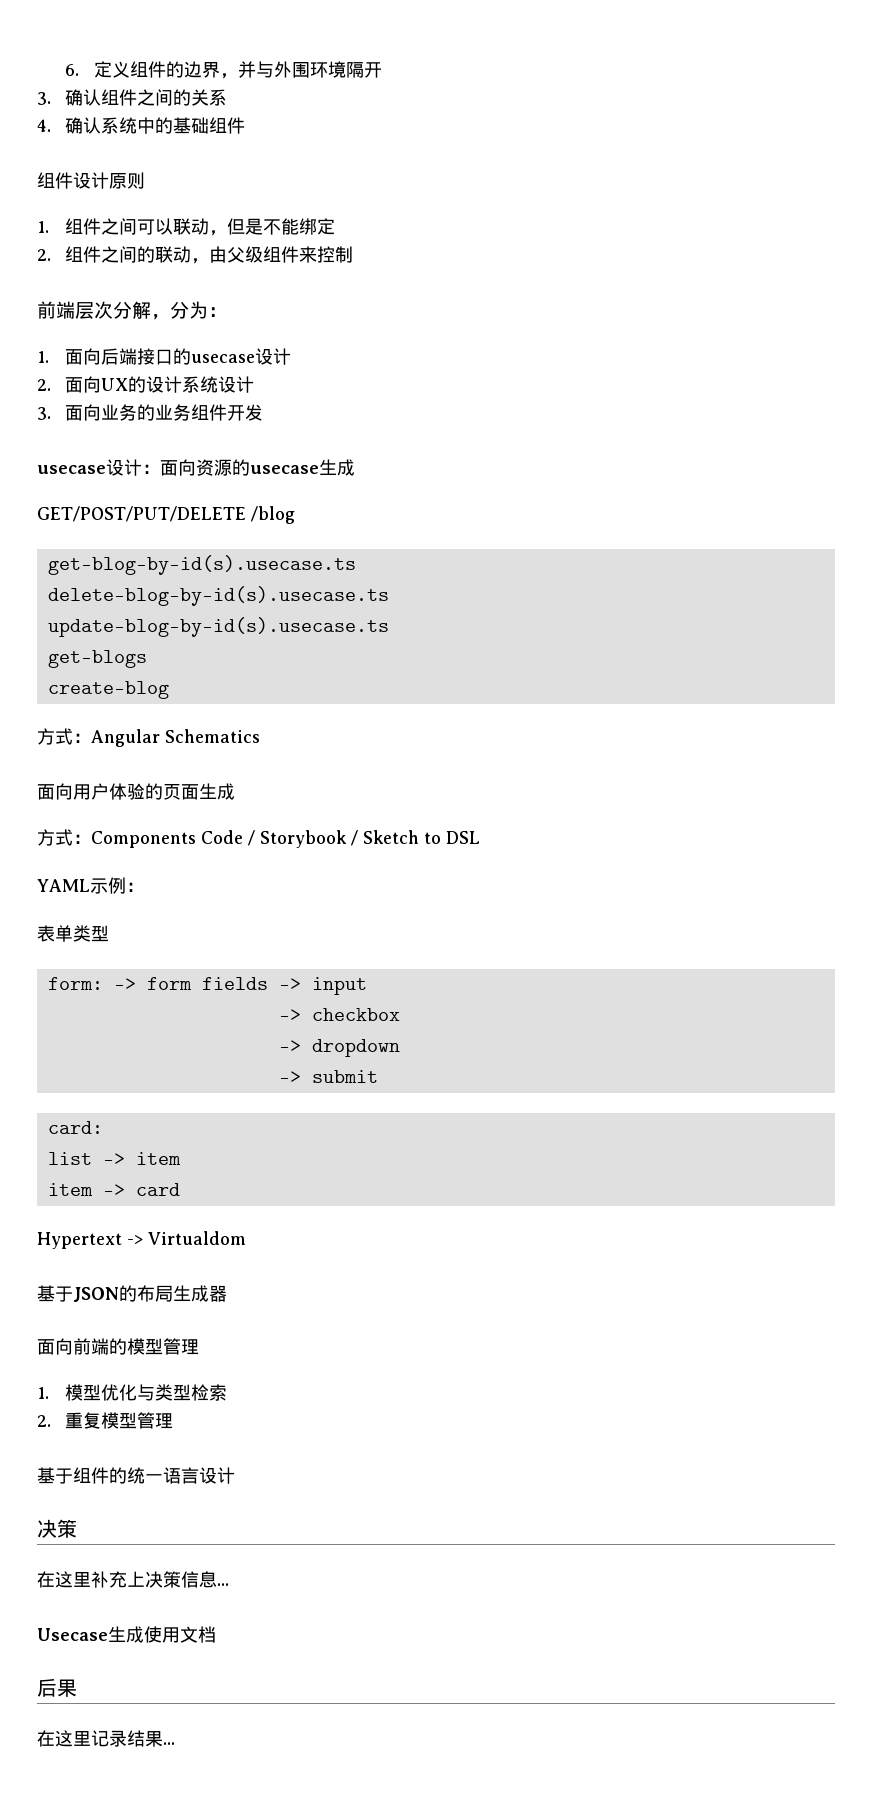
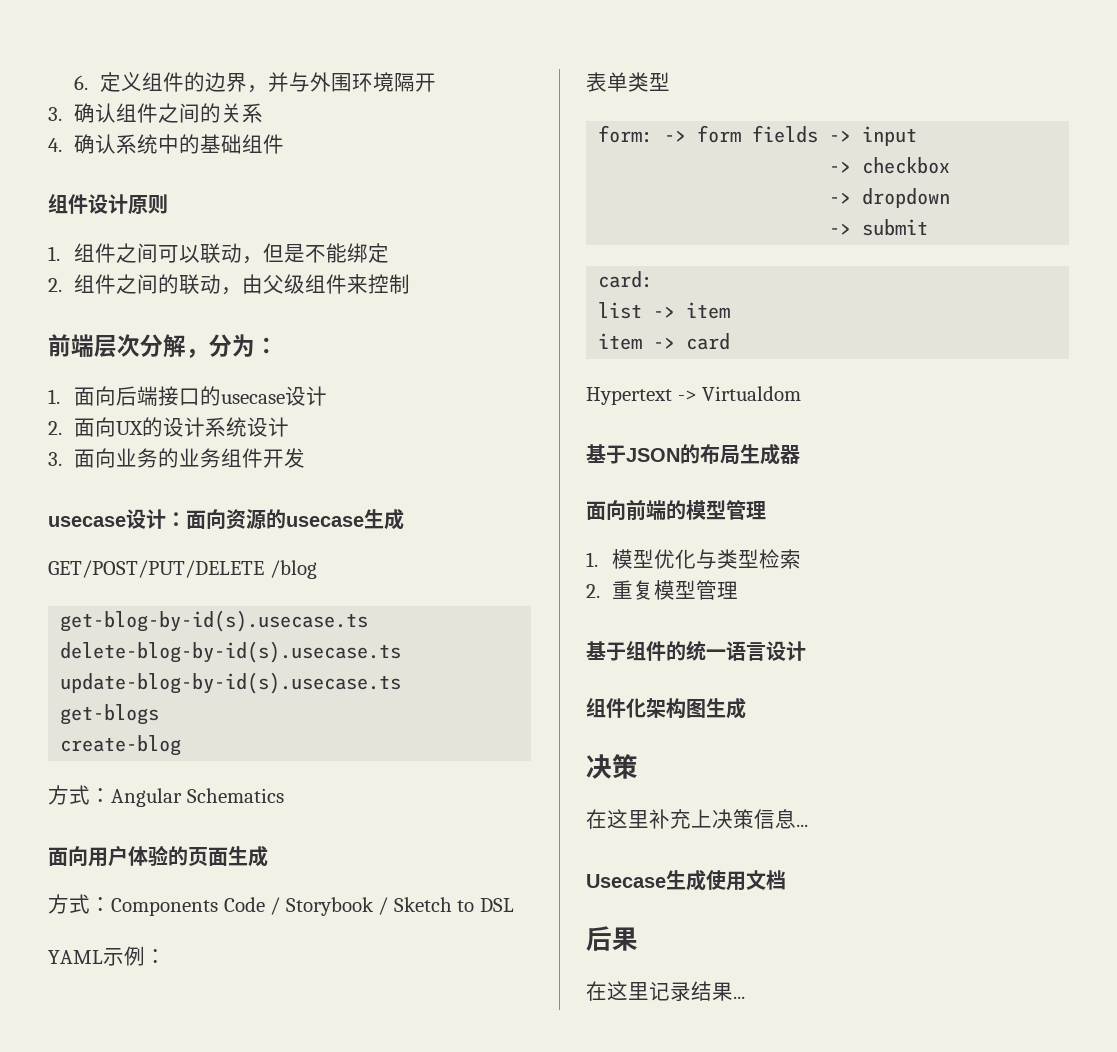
+ 组件化架构图生成

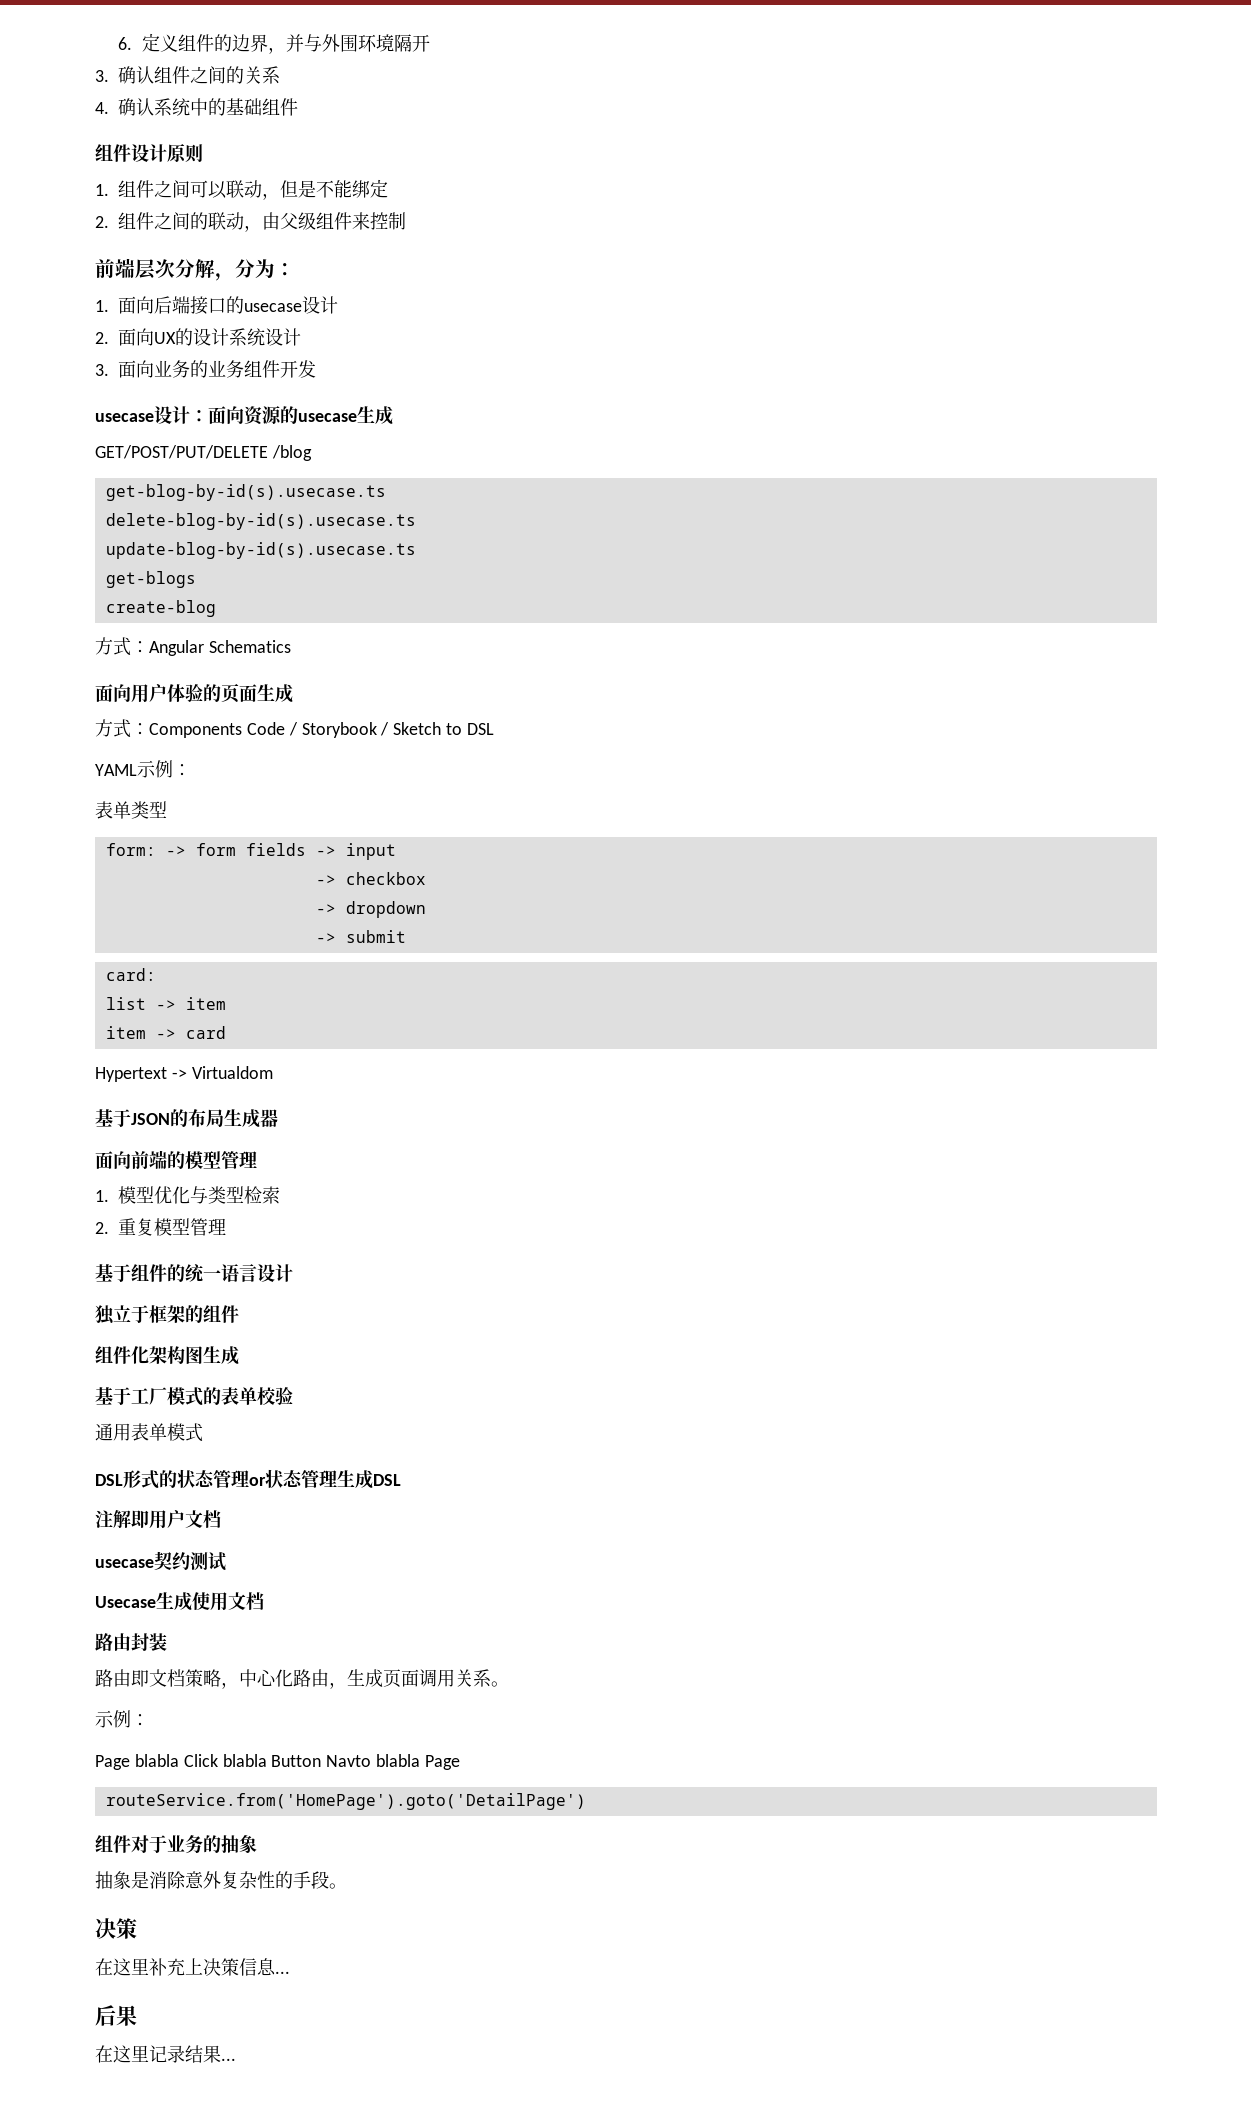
+ 独立于框架的组件
+ 基于工厂模式的表单校验
+ 通用表单模式
+ DSL形式的状态管理or状态管理生成DSL
+ 注解即用户文档
+ usecase契约测试
+ Usecase生成使用文档
+ 路由封装
+ 路由即文档策略，中心化路由，生成页面调用关系。
+ 示例：
+ Page blabla Click blabla Button Navto blabla Page
+ routeService.from('HomePage').goto('DetailPage')
+ 组件对于业务的抽象
+ 抽象是消除意外复杂性的手段。
- Usecase生成使用文档

